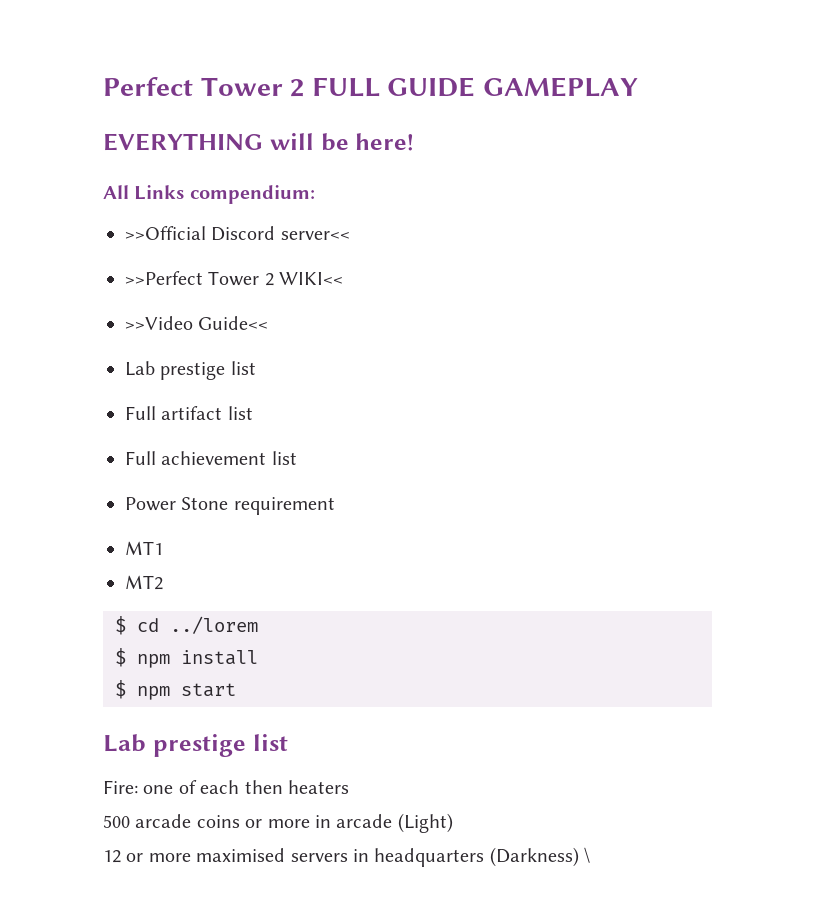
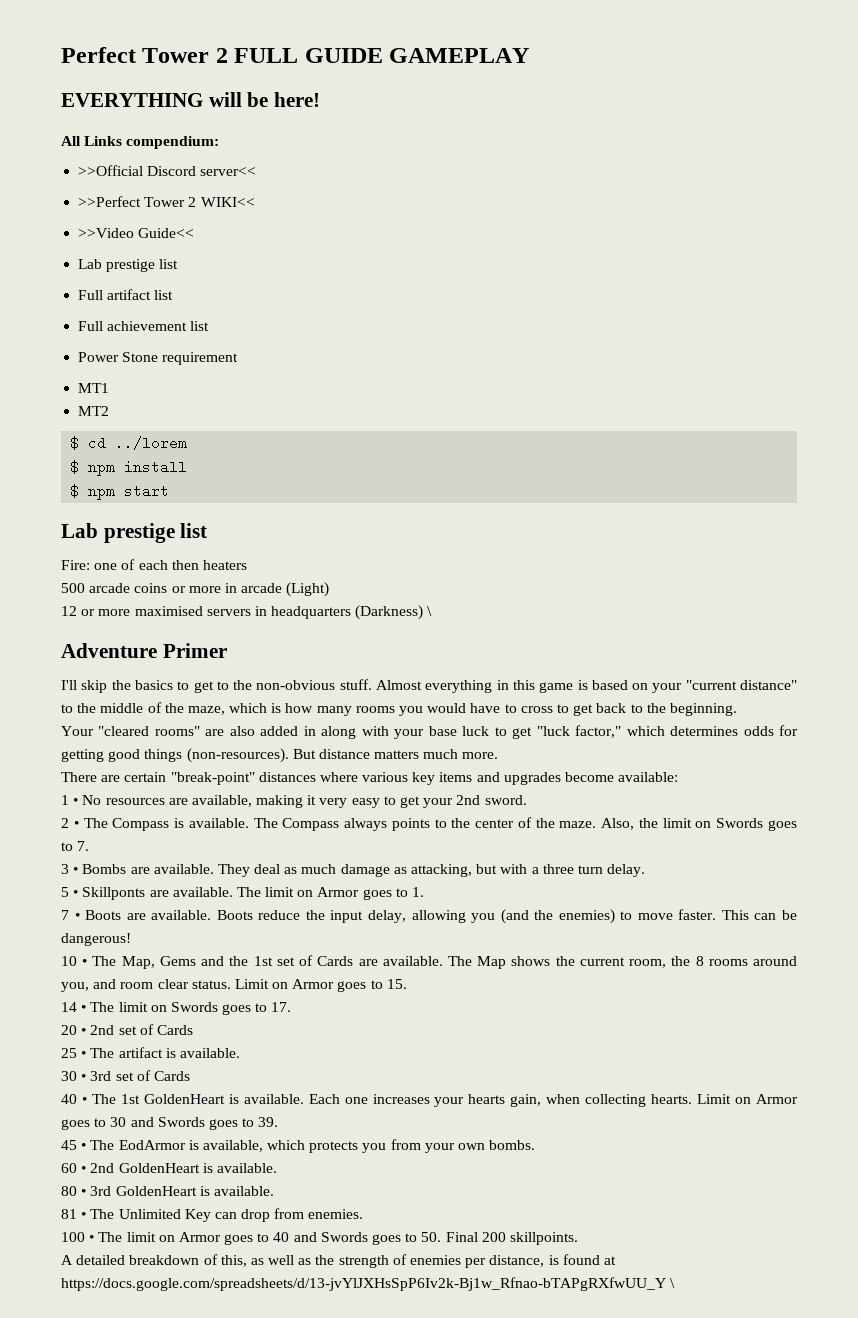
+ Adventure Primer
+ I'll skip the basics to get to the non-obvious stuff. Almost everything in this game is based on your "current distance" to the middle of the maze, which is how many rooms you would have to cross to get back to the beginning.
+ Your "cleared rooms" are also added in along with your base luck to get "luck factor," which determines odds for getting good things (non-resources). But distance matters much more.
+ There are certain "break-point" distances where various key items and upgrades become available:
+ 1 • No resources are available, making it very easy to get your 2nd sword.
+ 2 • The Compass is available. The Compass always points to the center of the maze. Also, the limit on Swords goes to 7.
+ 3 • Bombs are available. They deal as much damage as attacking, but with a three turn delay.
+ 5 • Skillponts are available. The limit on Armor goes to 1.
+ 7 • Boots are available. Boots reduce the input delay, allowing you (and the enemies) to move faster. This can be dangerous!
+ 10 • The Map, Gems and the 1st set of Cards are available. The Map shows the current room, the 8 rooms around you, and room clear status. Limit on Armor goes to 15.
+ 14 • The limit on Swords goes to 17.
+ 20 • 2nd set of Cards
+ 25 • The artifact is available.
+ 30 • 3rd set of Cards
+ 40 • The 1st GoldenHeart is available. Each one increases your hearts gain, when collecting hearts. Limit on Armor goes to 30 and Swords goes to 39.
+ 45 • The EodArmor is available, which protects you from your own bombs.
+ 60 • 2nd GoldenHeart is available.
+ 80 • 3rd GoldenHeart is available.
+ 81 • The Unlimited Key can drop from enemies.
+ 100 • The limit on Armor goes to 40 and Swords goes to 50. Final 200 skillpoints.
+ A detailed breakdown of this, as well as the strength of enemies per distance, is found at https://docs.google.com/spreadsheets/d/13-jvYlJXHsSpP6Iv2k-Bj1w_Rfnao-bTAPgRXfwUU_Y \

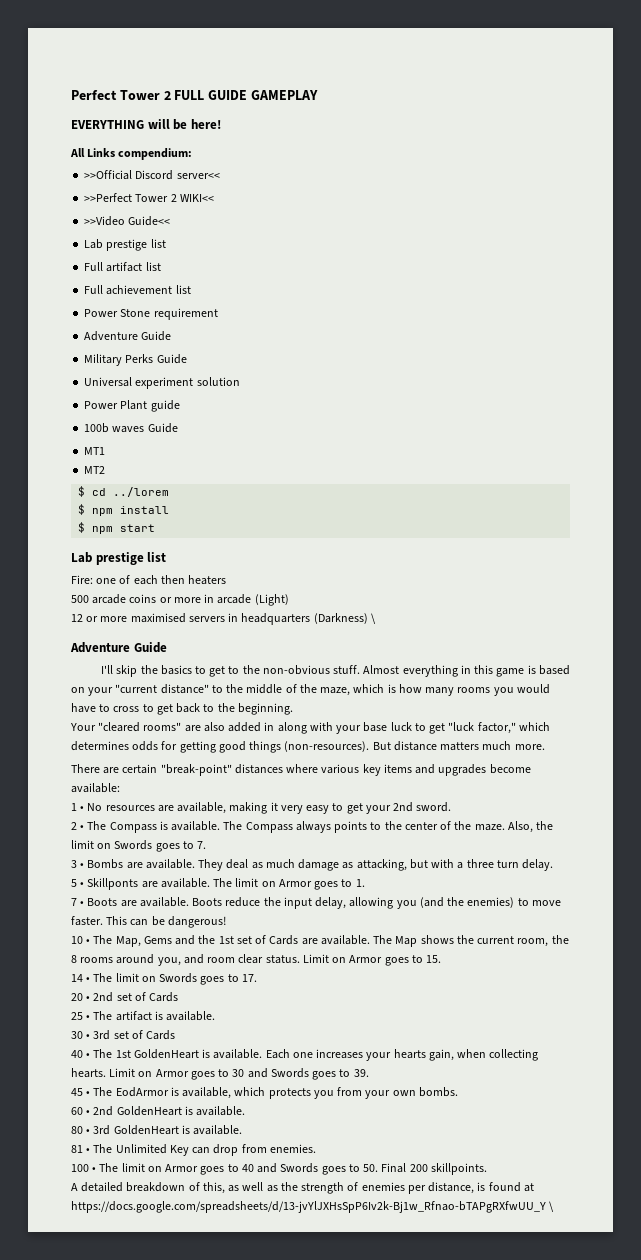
  Power Stone requirement
+ Adventure Guide
+ Military Perks Guide
+ Universal experiment solution
+ Power Plant guide
+ 100b waves Guide
  12 or more maximised servers in headquarters (Darkness) \
- Adventure Primer
+ Adventure Guide

